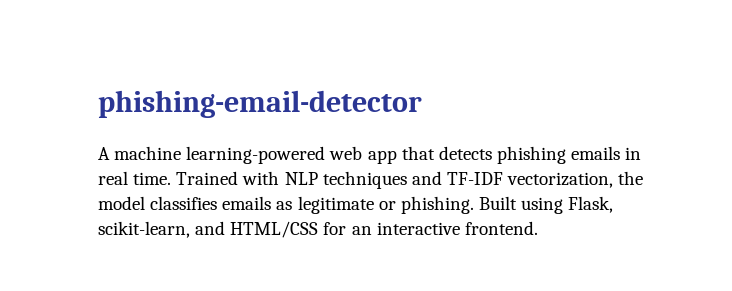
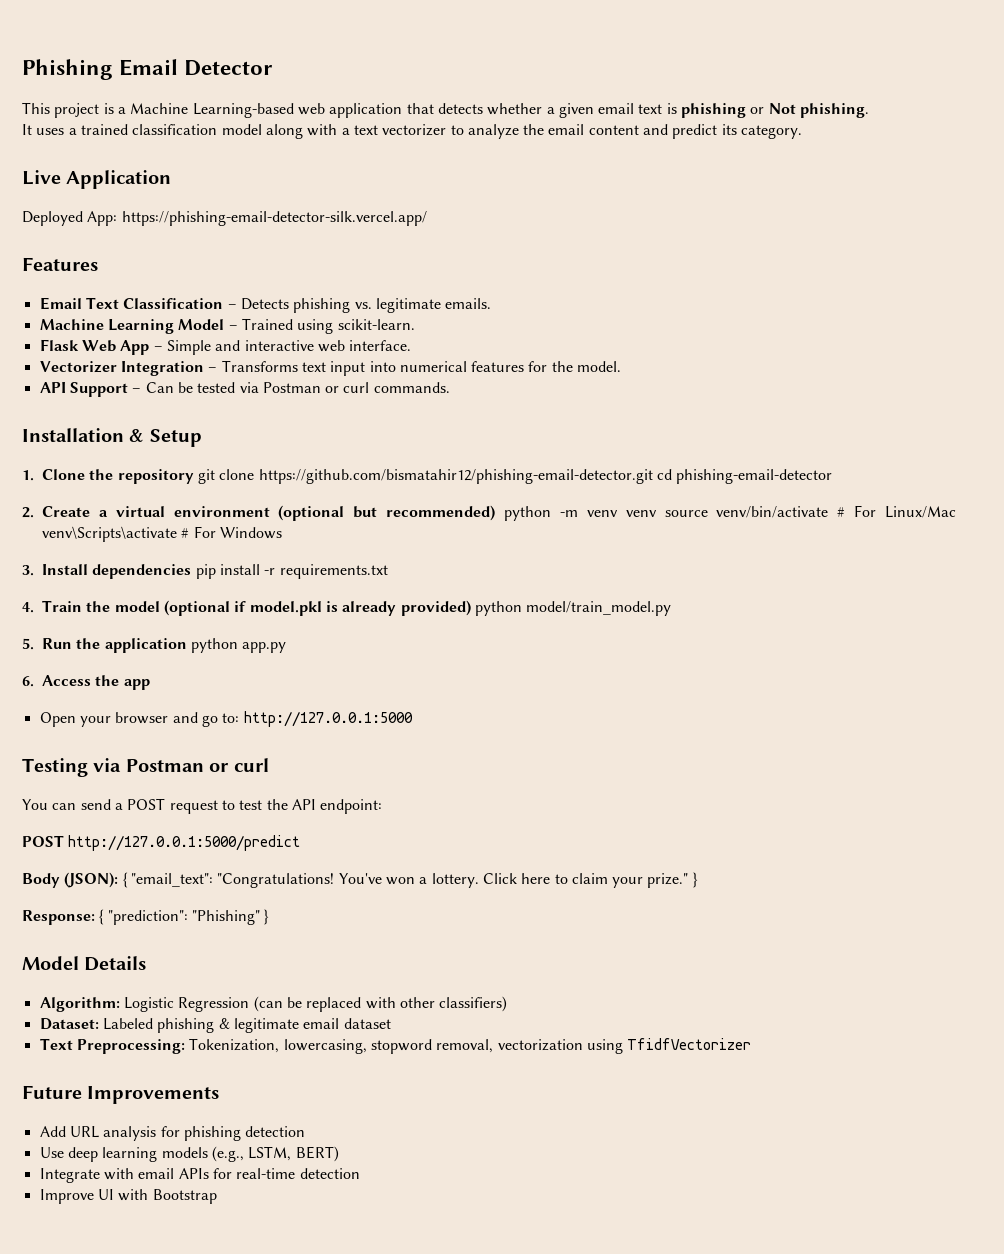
- phishing-email-detector
- A machine learning-powered web app that detects phishing emails in real time. Trained with NLP techniques and TF-IDF vectorization, the model classifies emails as legitimate or phishing. Built using Flask, scikit-learn, and HTML/CSS for an interactive frontend.
+ Phishing Email Detector
+ This project is a Machine Learning-based web application that detects whether a given email text is phishing or Not phishing.
+ It uses a trained classification model along with a text vectorizer to analyze the email content and predict its category.
+ Live Application
+ Deployed App: https://phishing-email-detector-silk.vercel.app/
+ Features
+ Email Text Classification – Detects phishing vs. legitimate emails.
+ Machine Learning Model – Trained using scikit-learn.
+ Flask Web App – Simple and interactive web interface.
+ Vectorizer Integration – Transforms text input into numerical features for the model.
+ API Support – Can be tested via Postman or curl commands.
+ Installation & Setup
+ 1. Clone the repository git clone https://github.com/bismatahir12/phishing-email-detector.git cd phishing-email-detector
+ 2. Create a virtual environment (optional but recommended) python -m venv venv source venv/bin/activate # For Linux/Mac venv\Scripts\activate # For Windows
+ 3. Install dependencies pip install -r requirements.txt
+ 4. Train the model (optional if model.pkl is already provided) python model/train_model.py
+ 5. Run the application python app.py
+ 6. Access the app
+ Open your browser and go to: http://127.0.0.1:5000
+ Testing via Postman or curl
+ You can send a POST request to test the API endpoint:
+ POST http://127.0.0.1:5000/predict
+ Body (JSON): { "email_text": "Congratulations! You've won a lottery. Click here to claim your prize." }
+ Response: { "prediction": "Phishing" }
+ Model Details
+ Algorithm: Logistic Regression (can be replaced with other classifiers)
+ Dataset: Labeled phishing & legitimate email dataset
+ Text Preprocessing: Tokenization, lowercasing, stopword removal, vectorization using TfidfVectorizer
+ Future Improvements
+ Add URL analysis for phishing detection
+ Use deep learning models (e.g., LSTM, BERT)
+ Integrate with email APIs for real-time detection
+ Improve UI with Bootstrap

